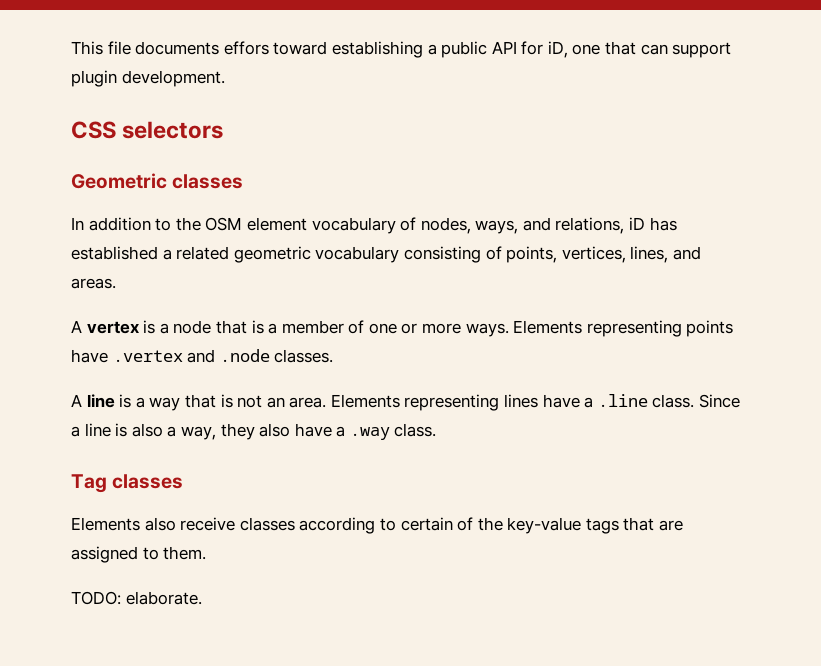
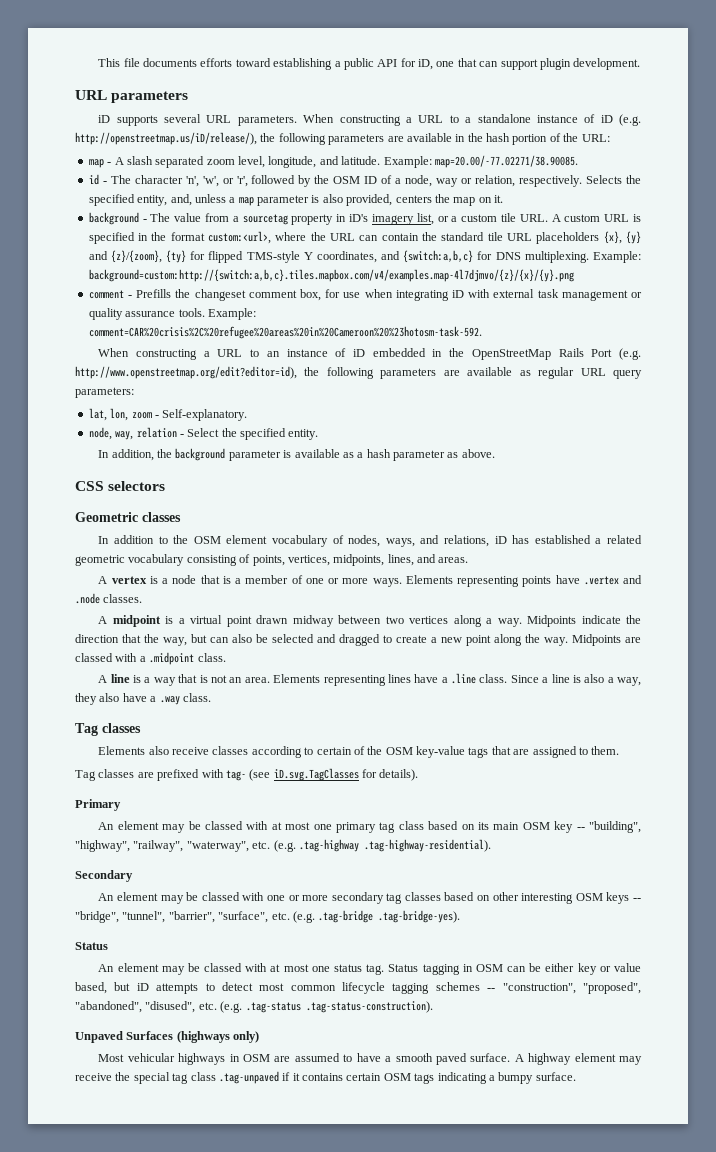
- This file documents effors toward establishing a public API for iD, one that can support plugin development.
+ This file documents efforts toward establishing a public API for iD, one that can support plugin development.
+ URL parameters
+ iD supports several URL parameters. When constructing a URL to a standalone instance of iD (e.g. http://openstreetmap.us/iD/release/), the following parameters are available in the hash portion of the URL:
+ map - A slash separated zoom level, longitude, and latitude. Example: map=20.00/-77.02271/38.90085.
+ id - The character 'n', 'w', or 'r', followed by the OSM ID of a node, way or relation, respectively. Selects the specified entity, and, unless a map parameter is also provided, centers the map on it.
+ background - The value from a sourcetag property in iD's imagery list, or a custom tile URL. A custom URL is specified in the format custom:<url>, where the URL can contain the standard tile URL placeholders {x}, {y} and {z}/{zoom}, {ty} for flipped TMS-style Y coordinates, and {switch:a,b,c} for DNS multiplexing. Example: background=custom:http://{switch:a,b,c}.tiles.mapbox.com/v4/examples.map-4l7djmvo/{z}/{x}/{y}.png
+ comment - Prefills the changeset comment box, for use when integrating iD with external task management or quality assurance tools. Example: comment=CAR%20crisis%2C%20refugee%20areas%20in%20Cameroon%20%23hotosm-task-592.
+ When constructing a URL to an instance of iD embedded in the OpenStreetMap Rails Port (e.g. http://www.openstreetmap.org/edit?editor=id), the following parameters are available as regular URL query parameters:
+ lat, lon, zoom - Self-explanatory.
+ node, way, relation - Select the specified entity.
+ In addition, the background parameter is available as a hash parameter as above.
- In addition to the OSM element vocabulary of nodes, ways, and relations, iD has established a related geometric vocabulary consisting of points, vertices, lines, and areas.
+ In addition to the OSM element vocabulary of nodes, ways, and relations, iD has established a related geometric vocabulary consisting of points, vertices, midpoints, lines, and areas.
+ A midpoint is a virtual point drawn midway between two vertices along a way. Midpoints indicate the direction that the way, but can also be selected and dragged to create a new point along the way. Midpoints are classed with a .midpoint class.
- Elements also receive classes according to certain of the key-value tags that are assigned to them.
+ Elements also receive classes according to certain of the OSM key-value tags that are assigned to them.
- TODO: elaborate.
+ Tag classes are prefixed with tag- (see iD.svg.TagClasses for details).
+ Primary
+ An element may be classed with at most one primary tag class based on its main OSM key -- "building", "highway", "railway", "waterway", etc. (e.g. .tag-highway .tag-highway-residential).
+ Secondary
+ An element may be classed with one or more secondary tag classes based on other interesting OSM keys -- "bridge", "tunnel", "barrier", "surface", etc. (e.g. .tag-bridge .tag-bridge-yes).
+ Status
+ An element may be classed with at most one status tag. Status tagging in OSM can be either key or value based, but iD attempts to detect most common lifecycle tagging schemes -- "construction", "proposed", "abandoned", "disused", etc. (e.g. .tag-status .tag-status-construction).
+ Unpaved Surfaces (highways only)
+ Most vehicular highways in OSM are assumed to have a smooth paved surface. A highway element may receive the special tag class .tag-unpaved if it contains certain OSM tags indicating a bumpy surface.

